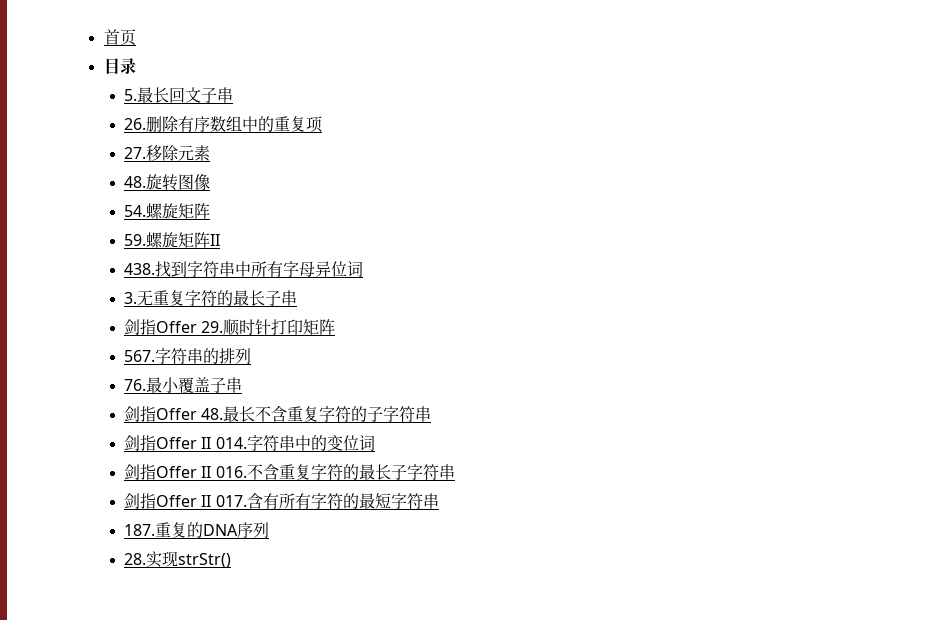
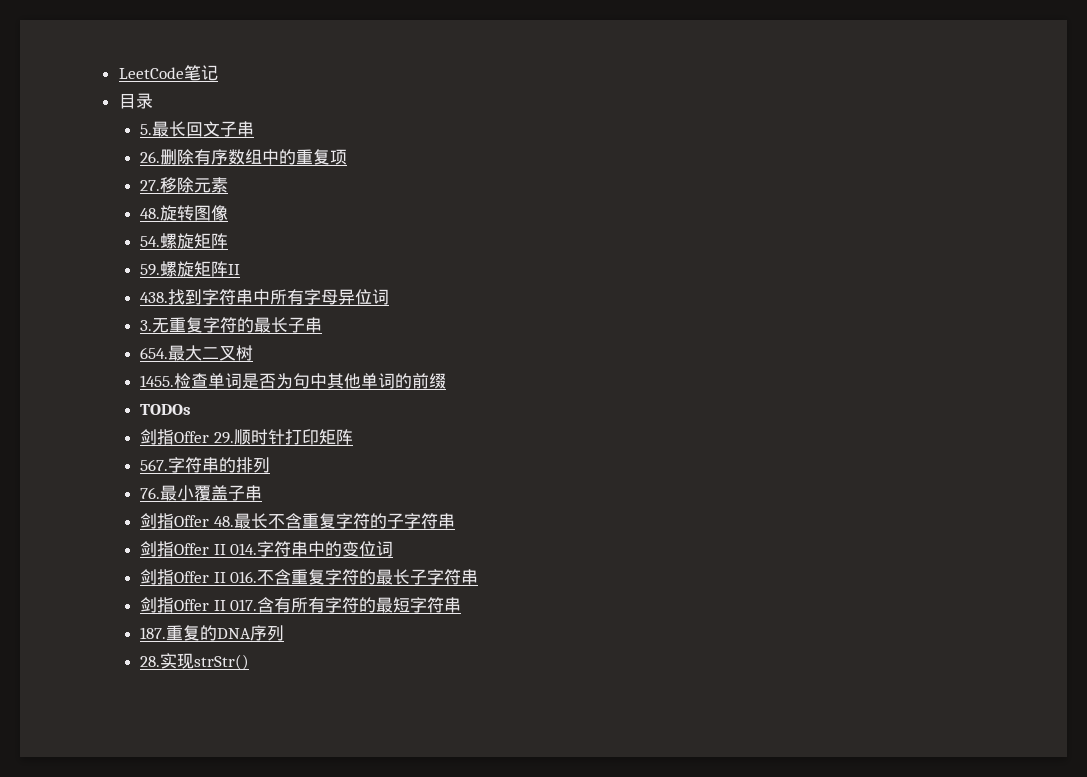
- 首页
+ LeetCode笔记
+ 654.最大二叉树
+ 1455.检查单词是否为句中其他单词的前缀
+ TODOs

